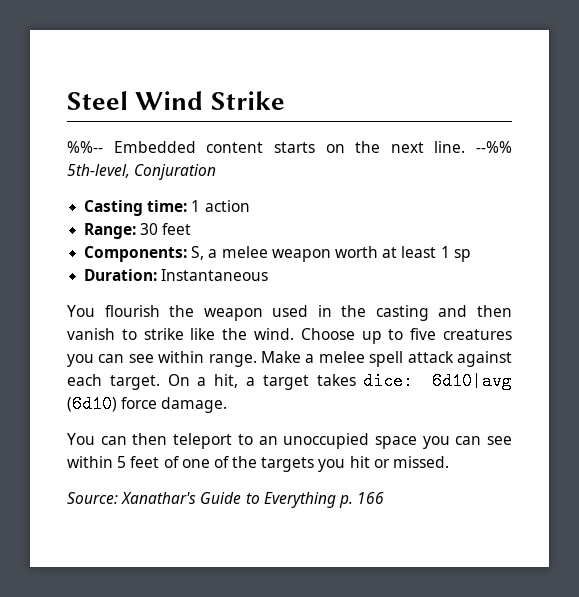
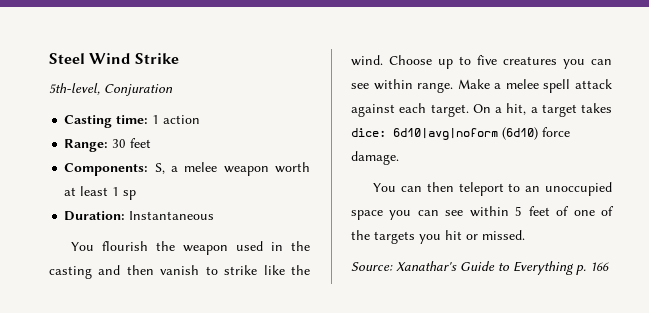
- %%-- Embedded content starts on the next line. --%% 5th-level, Conjuration
+ 5th-level, Conjuration
- On a hit, a target takes dice: 6d10|avg (6d10) force damage.
+ On a hit, a target takes dice: 6d10|avg|noform (6d10) force damage.

